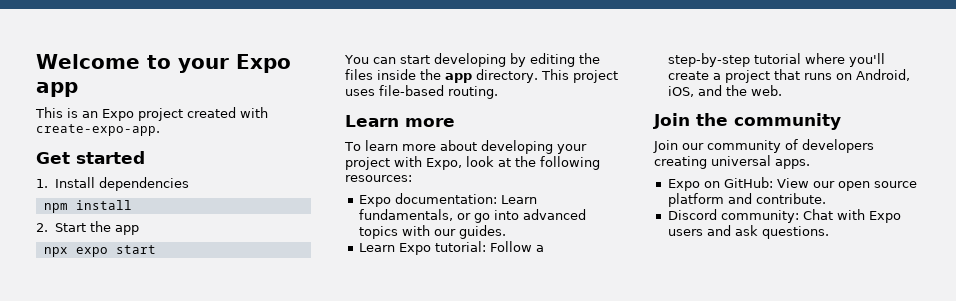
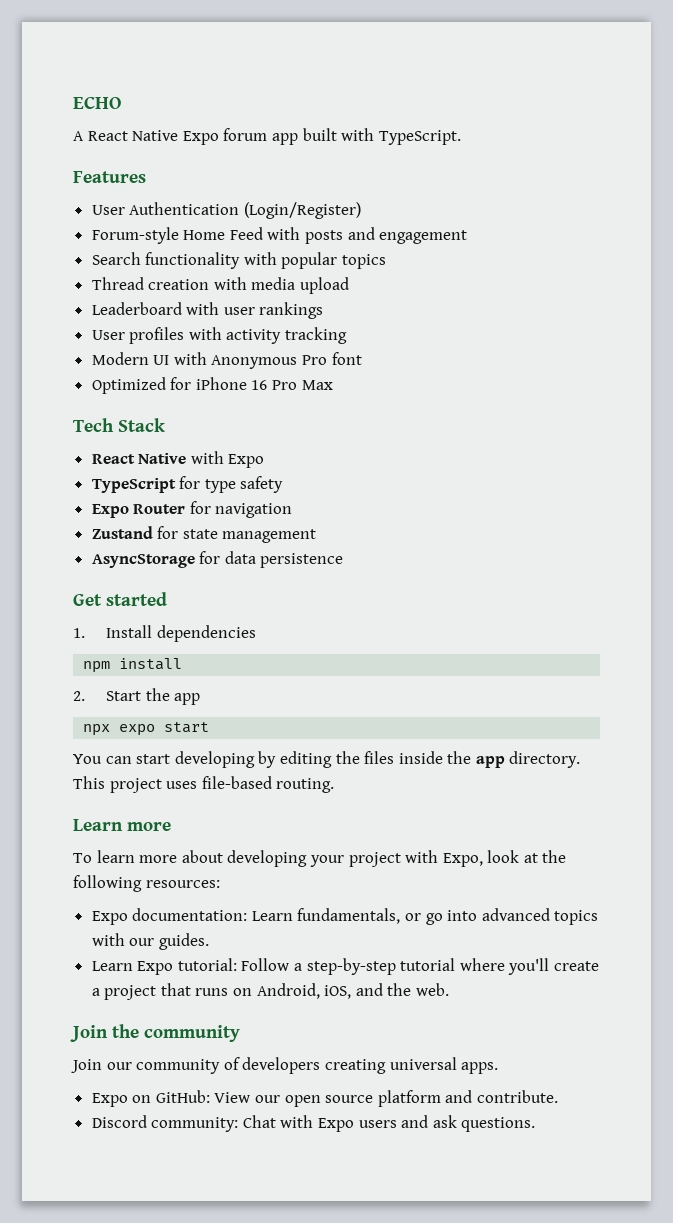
- Welcome to your Expo app
- This is an Expo project created with create-expo-app.
+ ECHO
+ A React Native Expo forum app built with TypeScript.
+ Features
+ User Authentication (Login/Register)
+ Forum-style Home Feed with posts and engagement
+ Search functionality with popular topics
+ Thread creation with media upload
+ Leaderboard with user rankings
+ User profiles with activity tracking
+ Modern UI with Anonymous Pro font
+ Optimized for iPhone 16 Pro Max
+ Tech Stack
+ React Native with Expo
+ TypeScript for type safety
+ Expo Router for navigation
+ Zustand for state management
+ AsyncStorage for data persistence

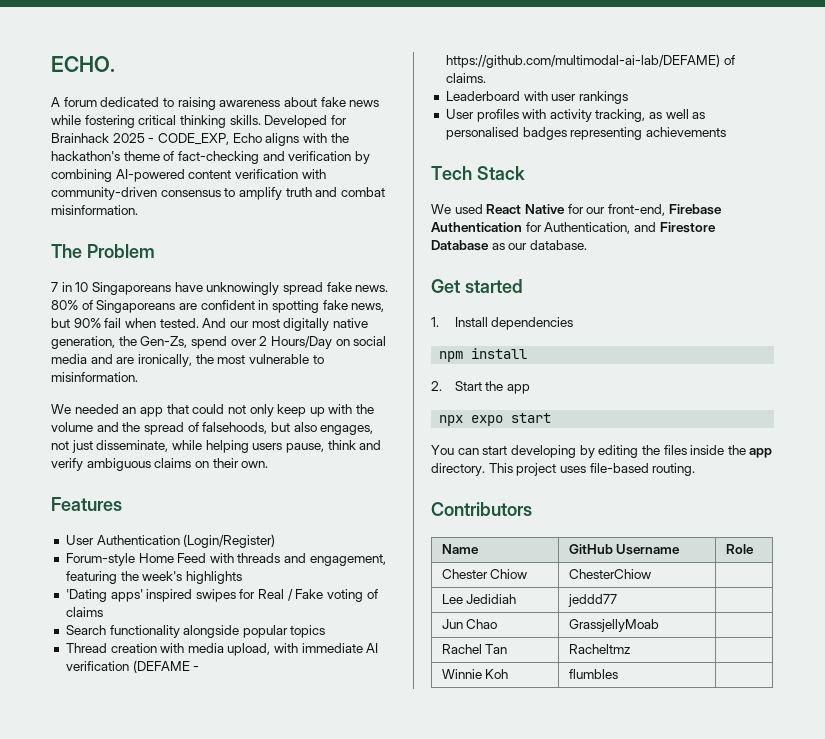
- ECHO
+ ECHO.
- A React Native Expo forum app built with TypeScript.
+ A forum dedicated to raising awareness about fake news while fostering critical thinking skills. Developed for Brainhack 2025 - CODE_EXP, Echo aligns with the hackathon's theme of fact-checking and verification by combining AI-powered content verification with community-driven consensus to amplify truth and combat misinformation.
+ The Problem
+ 7 in 10 Singaporeans have unknowingly spread fake news. 80% of Singaporeans are confident in spotting fake news, but 90% fail when tested. And our most digitally native generation, the Gen-Zs, spend over 2 Hours/Day on social media and are ironically, the most vulnerable to misinformation.
+ We needed an app that could not only keep up with the volume and the spread of falsehoods, but also engages, not just disseminate, while helping users pause, think and verify ambiguous claims on their own.
- Forum-style Home Feed with posts and engagement
+ Forum-style Home Feed with threads and engagement, featuring the week's highlights
+ 'Dating apps' inspired swipes for Real / Fake voting of claims
- Search functionality with popular topics
+ Search functionality alongside popular topics
- Thread creation with media upload
+ Thread creation with media upload, with immediate AI verification (DEFAME - https://github.com/multimodal-ai-lab/DEFAME) of claims.
- User profiles with activity tracking
- Modern UI with Anonymous Pro font
- Optimized for iPhone 16 Pro Max
+ User profiles with activity tracking, as well as personalised badges representing achievements
  Tech Stack
- React Native with Expo
- TypeScript for type safety
- Expo Router for navigation
- Zustand for state management
- AsyncStorage for data persistence
+ We used React Native for our front-end, Firebase Authentication for Authentication, and Firestore Database as our database.
- Learn more
- To learn more about developing your project with Expo, look at the following resources:
- Expo documentation: Learn fundamentals, or go into advanced topics with our guides.
- Learn Expo tutorial: Follow a step-by-step tutorial where you'll create a project that runs on Android, iOS, and the web.
- Join the community
- Join our community of developers creating universal apps.
- Expo on GitHub: View our open source platform and contribute.
- Discord community: Chat with Expo users and ask questions.
+ Contributors
+ Name | GitHub Username | Role
+ Chester Chiow | ChesterChiow |
+ Lee Jedidiah | jeddd77 |
+ Jun Chao | GrassjellyMoab |
+ Rachel Tan | Racheltmz |
+ Winnie Koh | flumbles |

